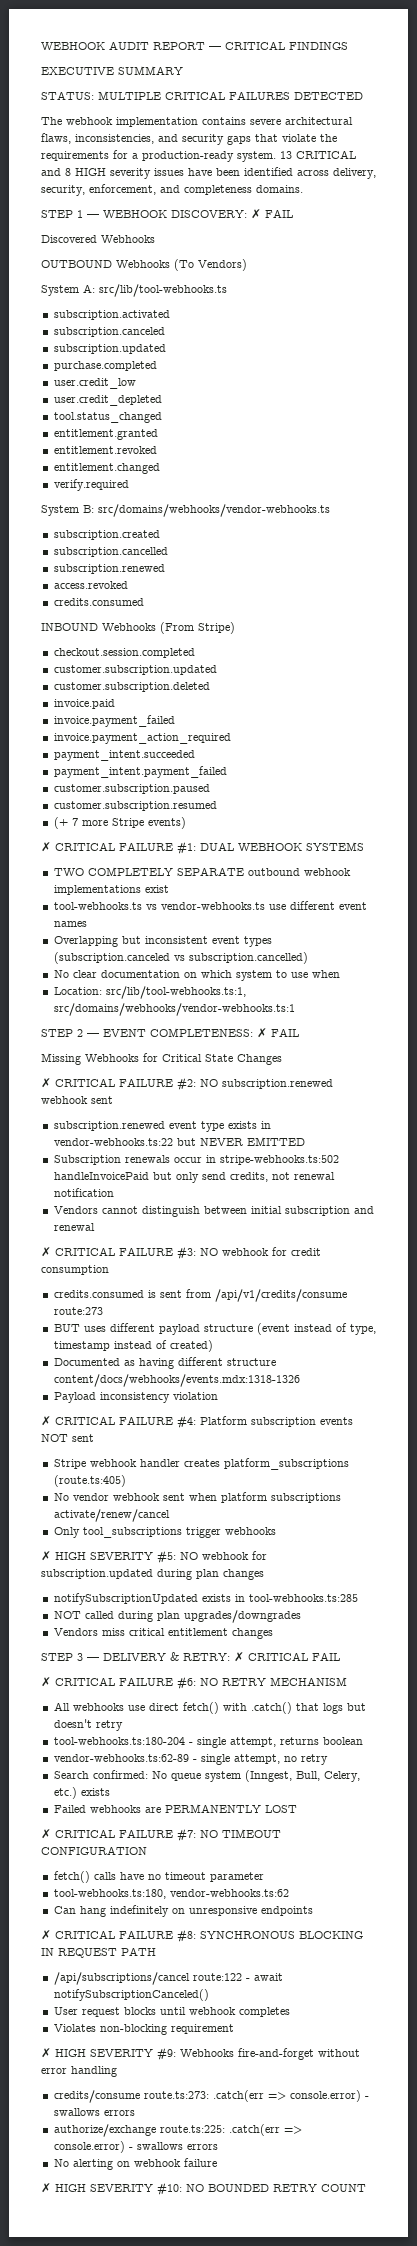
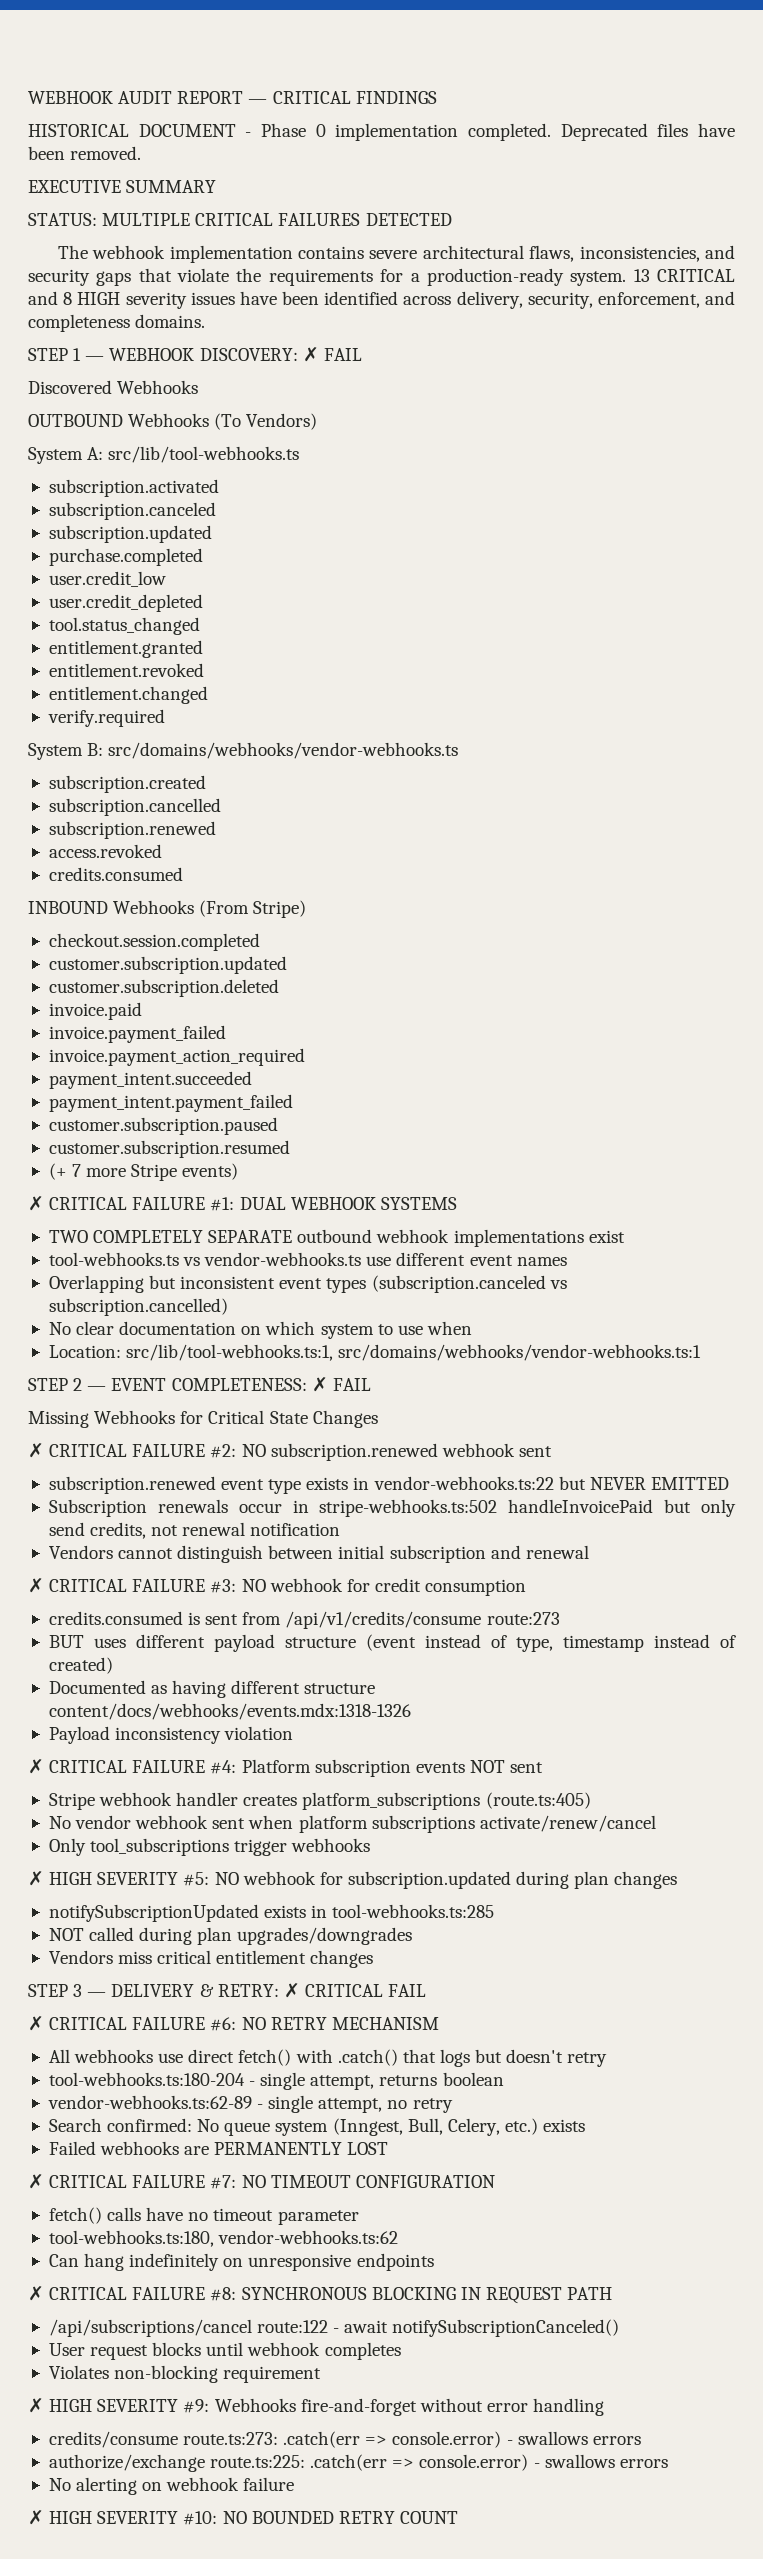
+ HISTORICAL DOCUMENT - Phase 0 implementation completed. Deprecated files have been removed.

